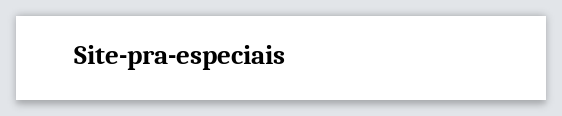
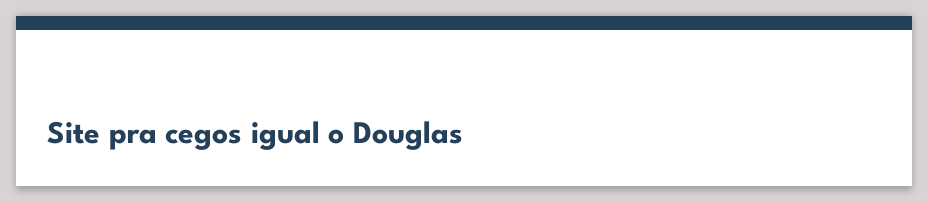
- Site-pra-especiais
+ Site pra cegos igual o Douglas

